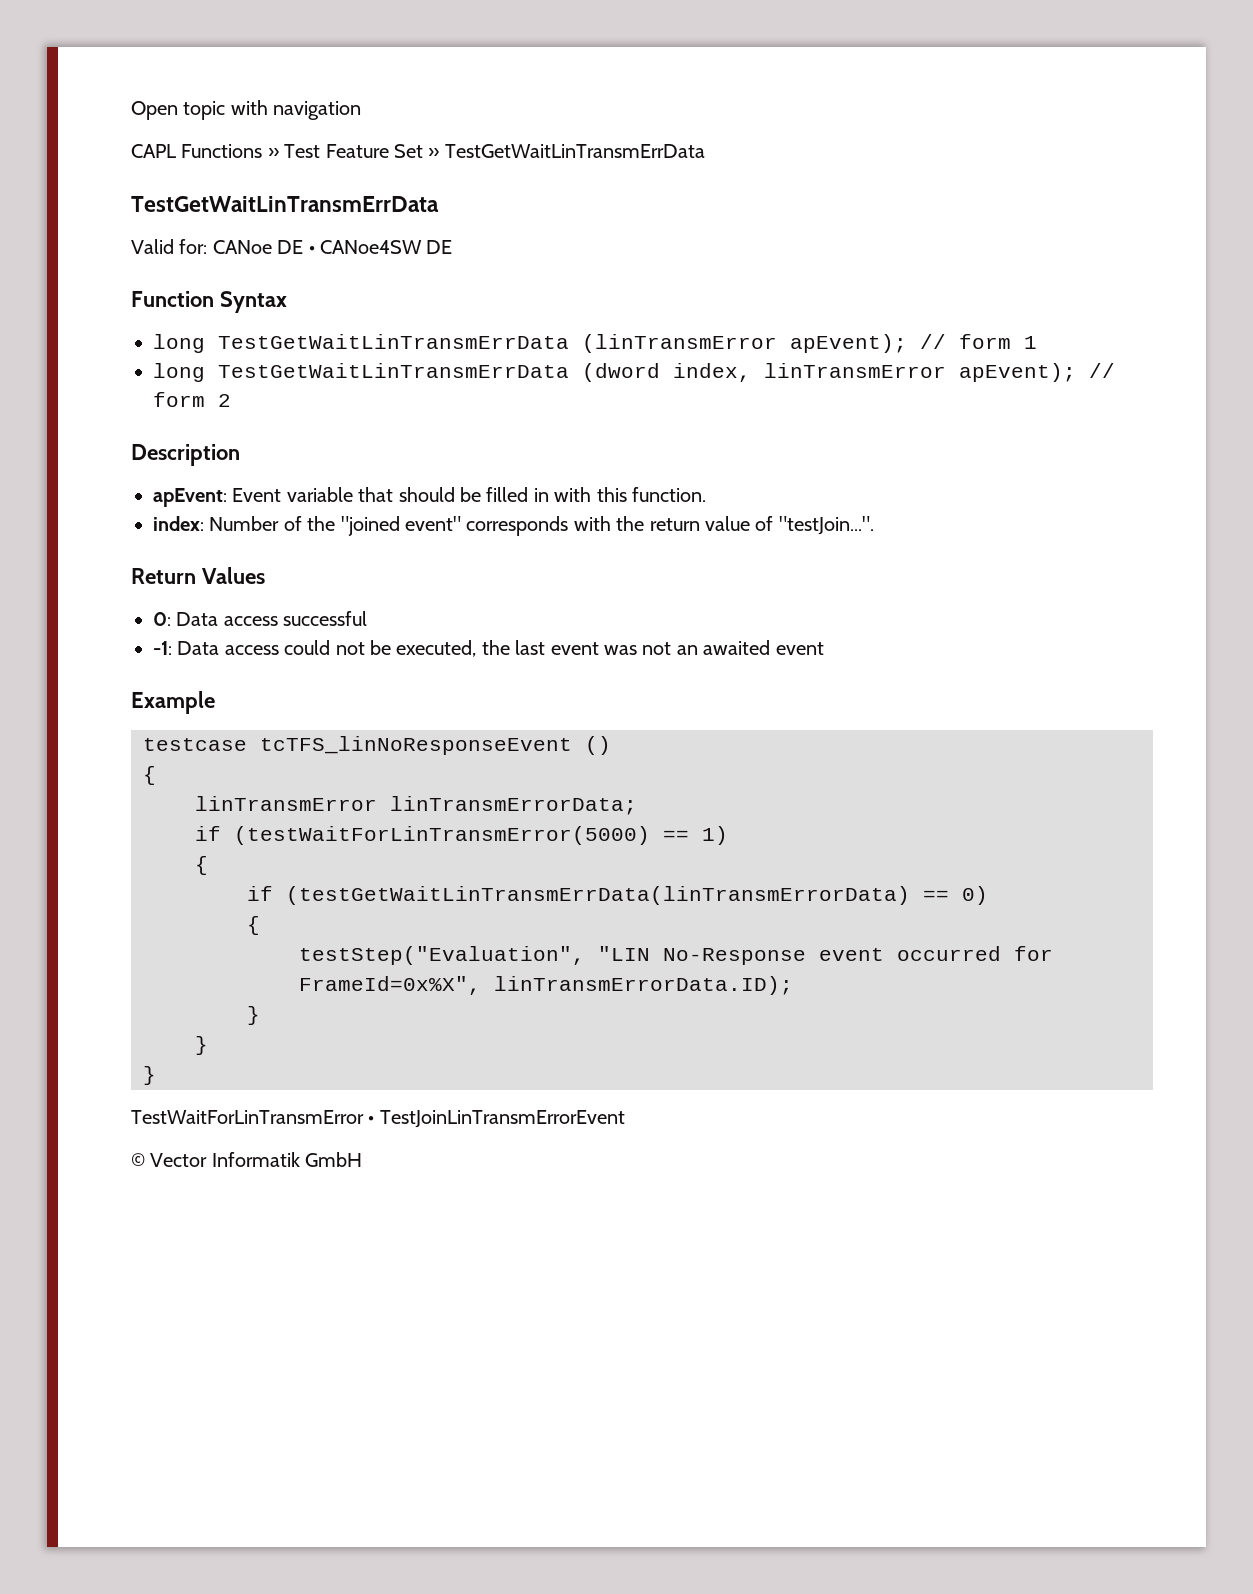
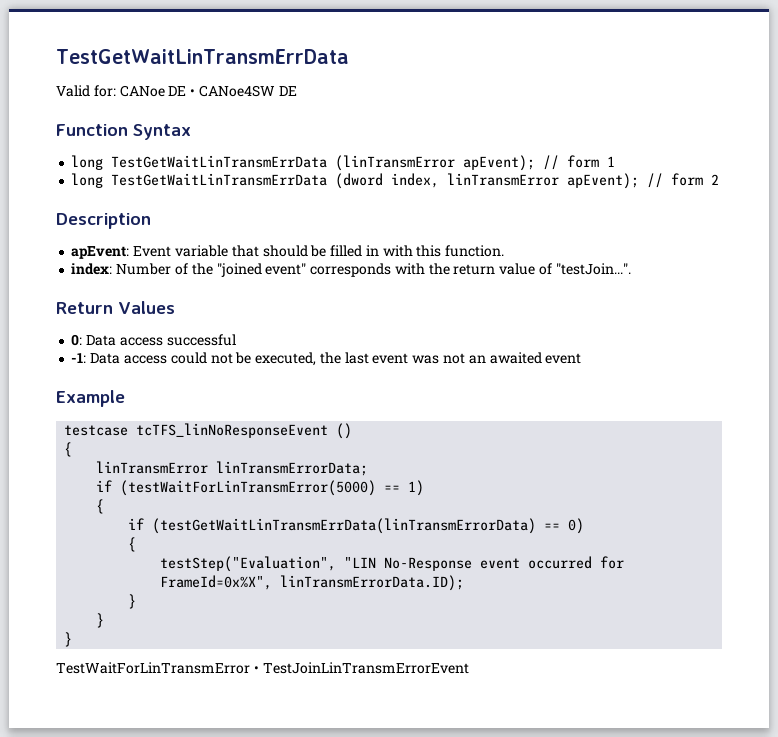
- Open topic with navigation
- CAPL Functions » Test Feature Set » TestGetWaitLinTransmErrData
- © Vector Informatik GmbH

